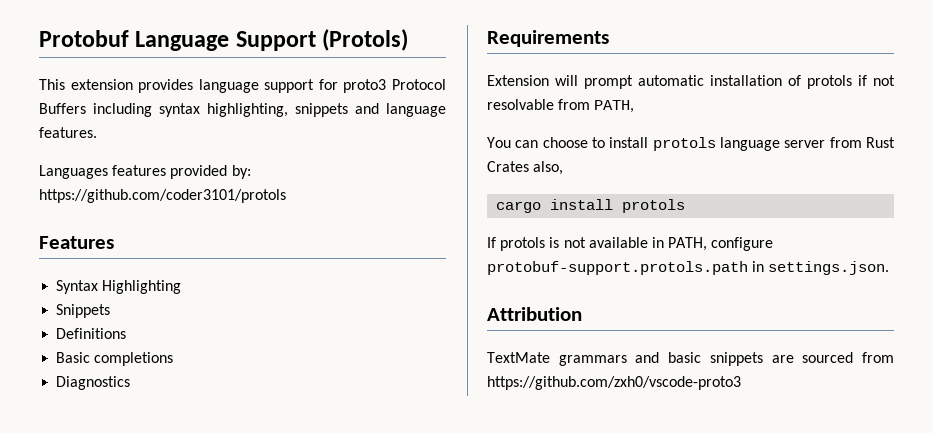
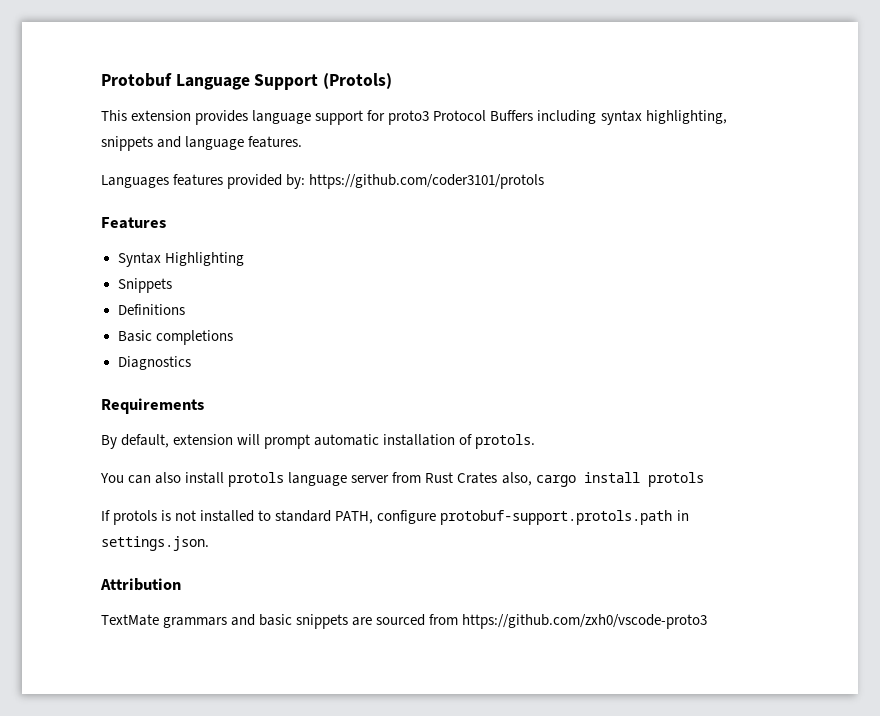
- Extension will prompt automatic installation of protols if not resolvable from PATH,
+ By default, extension will prompt automatic installation of protols.
- You can choose to install protols language server from Rust Crates also,
- cargo install protols
+ You can also install protols language server from Rust Crates also, cargo install protols
- If protols is not available in PATH, configure protobuf-support.protols.path in settings.json.
+ If protols is not installed to standard PATH, configure protobuf-support.protols.path in settings.json.

